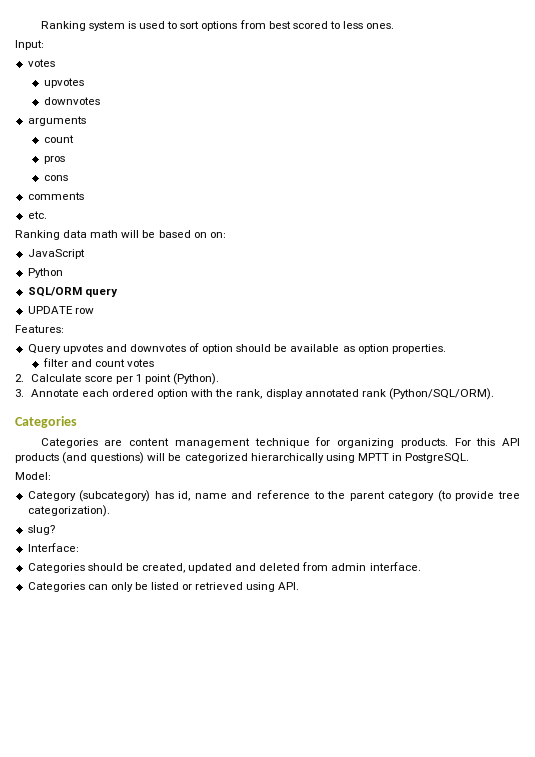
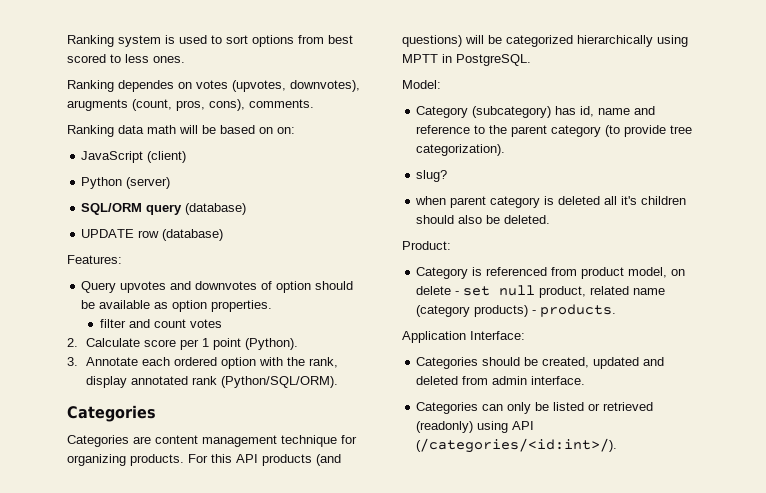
- Input:
- votes
- upvotes
- downvotes
- arguments
- count
- pros
- cons
- comments
- etc.
+ Ranking dependes on votes (upvotes, downvotes), arugments (count, pros, cons), comments.
- JavaScript
+ JavaScript (client)
- Python
+ Python (server)
- SQL/ORM query
+ SQL/ORM query (database)
- UPDATE row
+ UPDATE row (database)
- Interface:
+ when parent category is deleted all it's children should also be deleted.
+ Product:
+ Category is referenced from product model, on delete - set null product, related name (category products) - products.
+ Application Interface:
- Categories can only be listed or retrieved using API.
+ Categories can only be listed or retrieved (readonly) using API (/categories/<id:int>/).

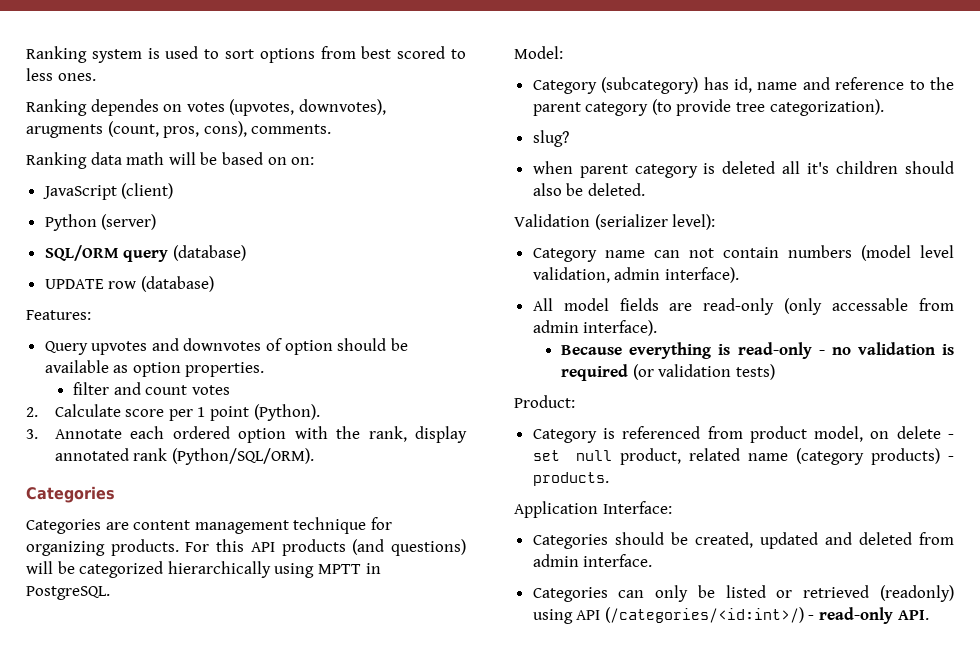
+ Validation (serializer level):
+ Category name can not contain numbers (model level validation, admin interface).
+ All model fields are read-only (only accessable from admin interface).
+ Because everything is read-only - no validation is required (or validation tests)
- Categories can only be listed or retrieved (readonly) using API (/categories/<id:int>/).
+ Categories can only be listed or retrieved (readonly) using API (/categories/<id:int>/) - read-only API.

